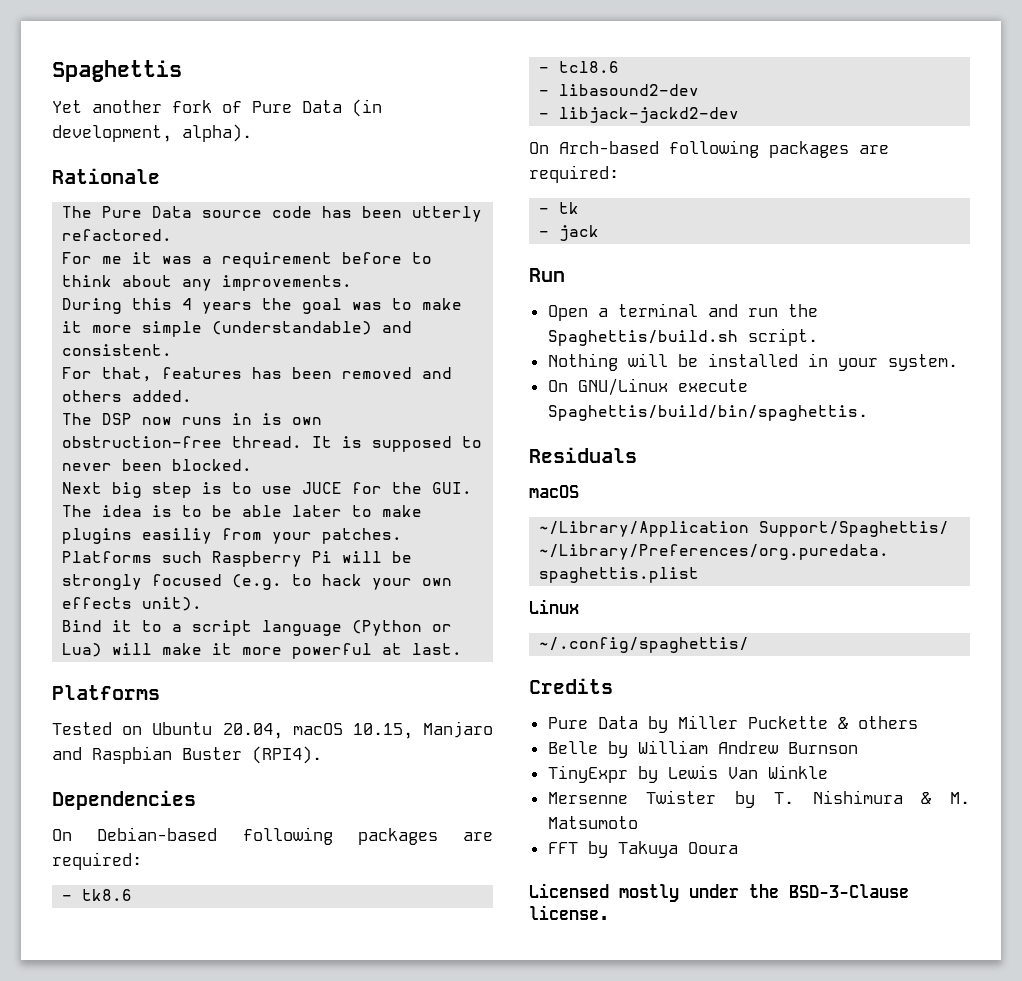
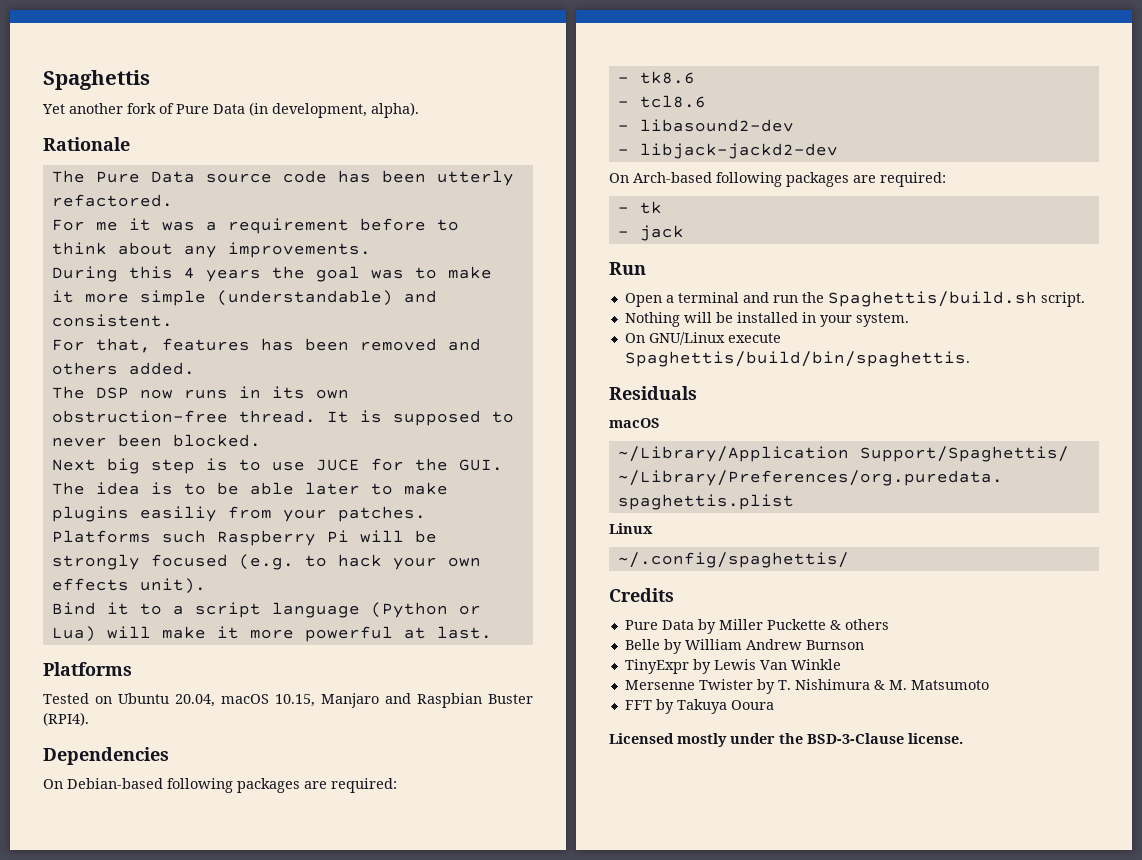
- The DSP now runs in is own obstruction-free thread.
+ The DSP now runs in its own obstruction-free thread.

